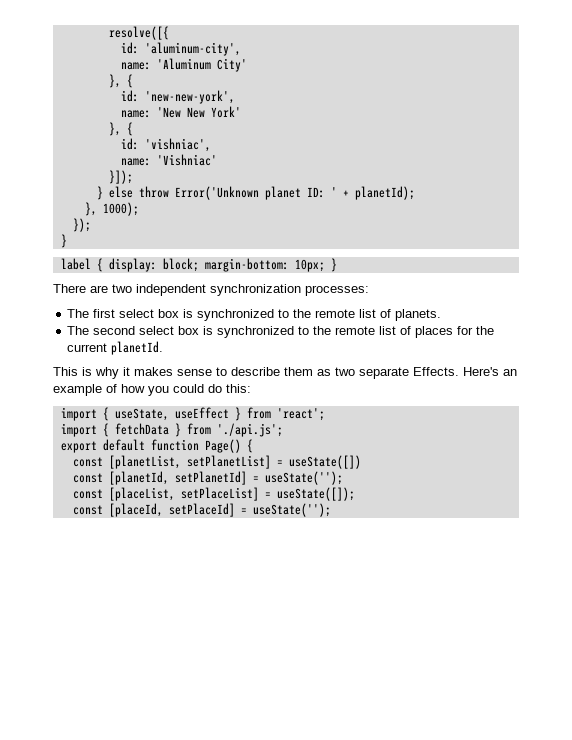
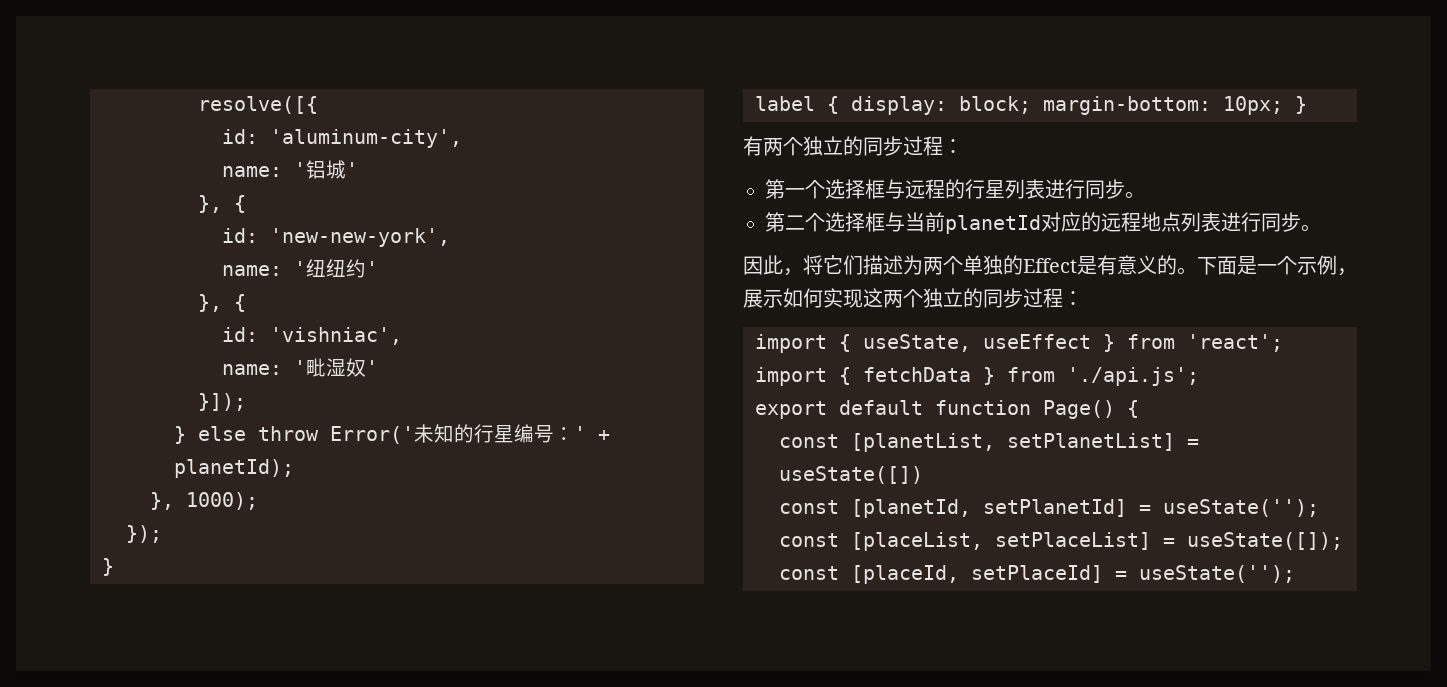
- name: 'Aluminum City'
+ name: '铝城'
- name: 'New New York'
+ name: '纽纽约'
- name: 'Vishniac'
+ name: '毗湿奴'
- } else throw Error('Unknown planet ID: ' + planetId);
+ } else throw Error('未知的行星编号：' + planetId);
- There are two independent synchronization processes:
- The first select box is synchronized to the remote list of planets.
- The second select box is synchronized to the remote list of places for the current planetId.
- This is why it makes sense to describe them as two separate Effects. Here's an example of how you could do this:
+ 有两个独立的同步过程：
+ 第一个选择框与远程的行星列表进行同步。
+ 第二个选择框与当前planetId对应的远程地点列表进行同步。
+ 因此，将它们描述为两个单独的Effect是有意义的。下面是一个示例，展示如何实现这两个独立的同步过程：

